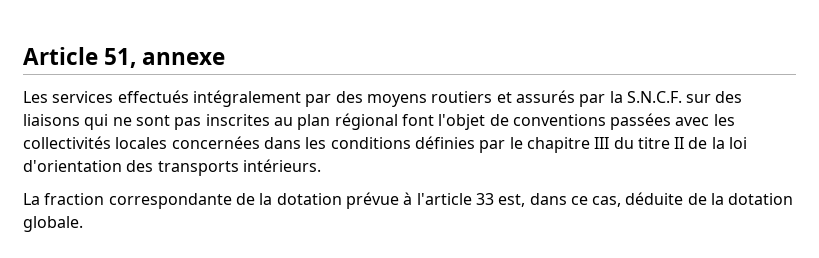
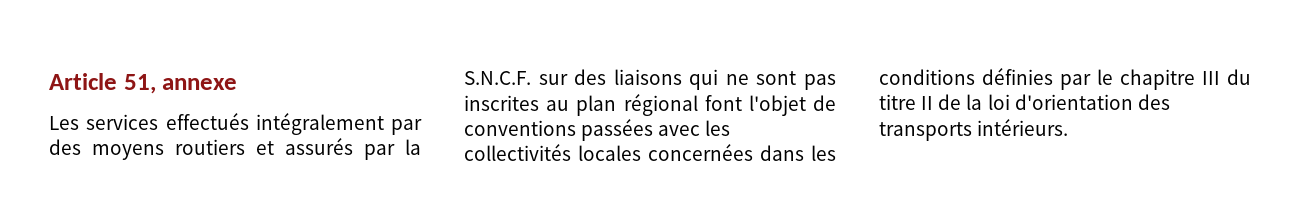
- La fraction correspondante de la dotation prévue à l'article 33 est, dans ce cas, déduite de la dotation globale.

